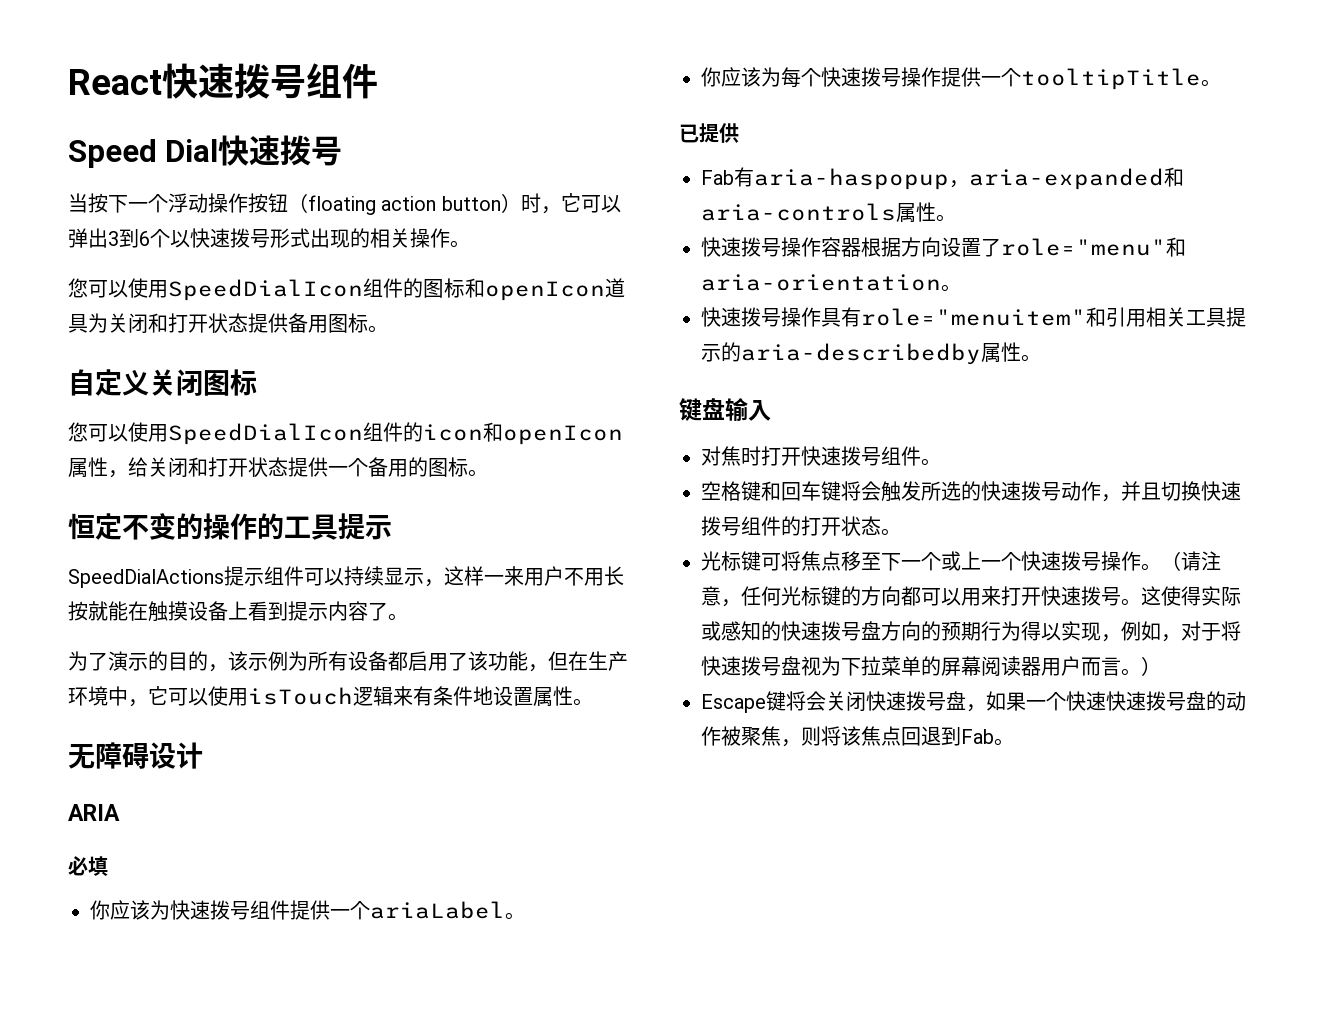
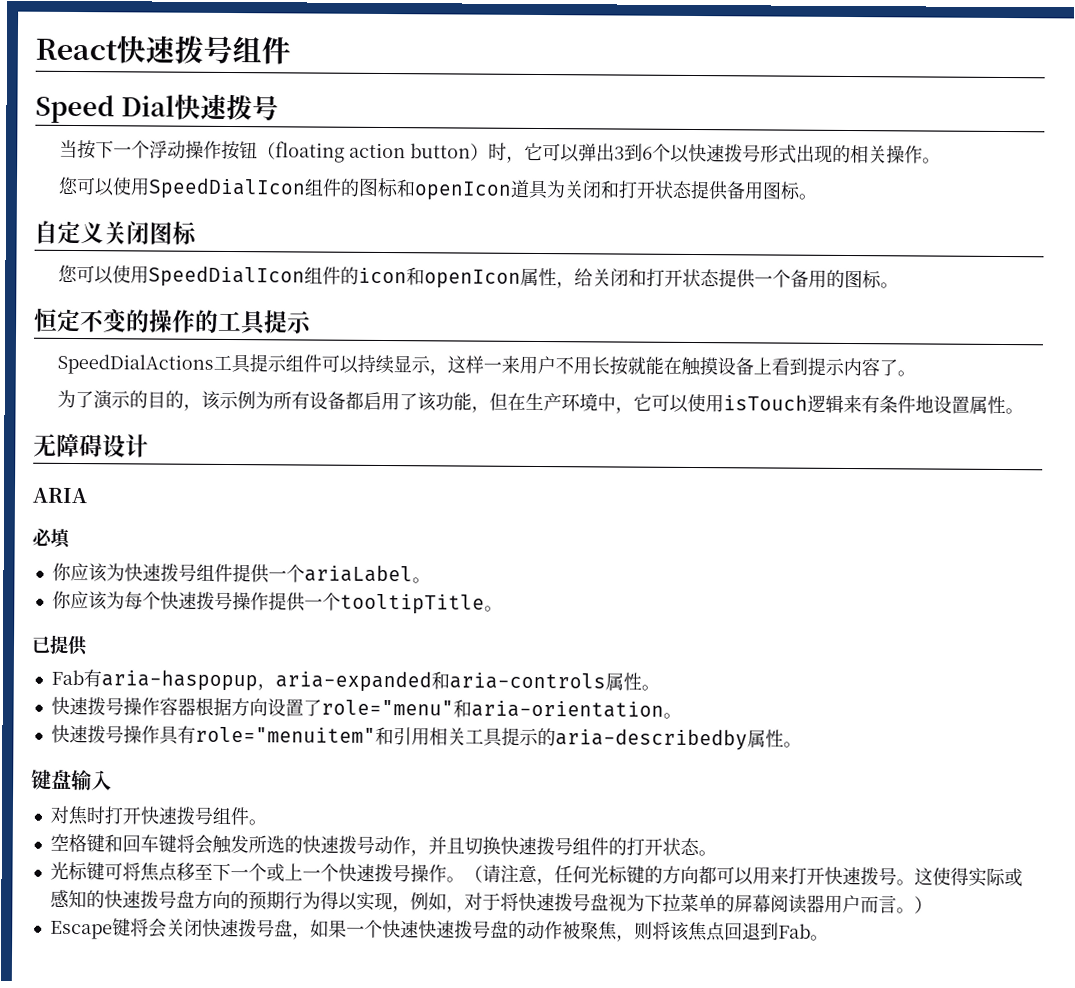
- SpeedDialActions提示组件可以持续显示，这样一来用户不用长按就能在触摸设备上看到提示内容了。
+ SpeedDialActions工具提示组件可以持续显示，这样一来用户不用长按就能在触摸设备上看到提示内容了。

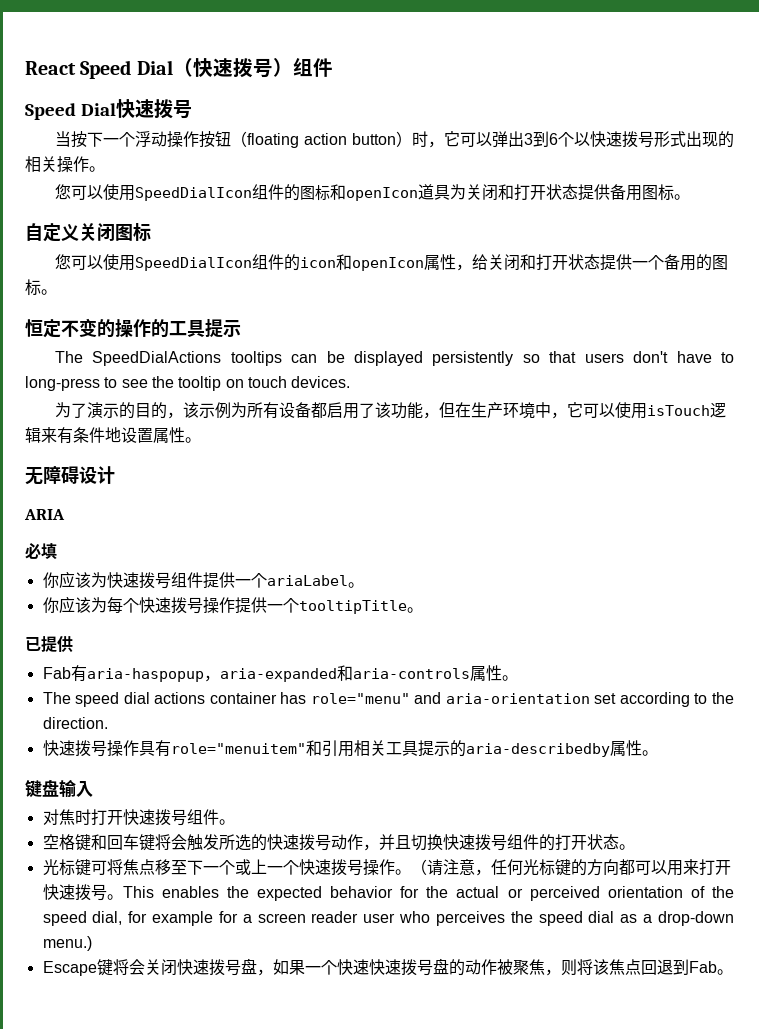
- React快速拨号组件
+ React Speed Dial（快速拨号）组件
- SpeedDialActions工具提示组件可以持续显示，这样一来用户不用长按就能在触摸设备上看到提示内容了。
+ The SpeedDialActions tooltips can be displayed persistently so that users don't have to long-press to see the tooltip on touch devices.
- 快速拨号操作容器根据方向设置了role="menu"和aria-orientation。
+ The speed dial actions container has role="menu" and aria-orientation set according to the direction.
- 这使得实际或感知的快速拨号盘方向的预期行为得以实现，例如，对于将快速拨号盘视为下拉菜单的屏幕阅读器用户而言。）
+ This enables the expected behavior for the actual or perceived orientation of the speed dial, for example for a screen reader user who perceives the speed dial as a drop-down menu.)

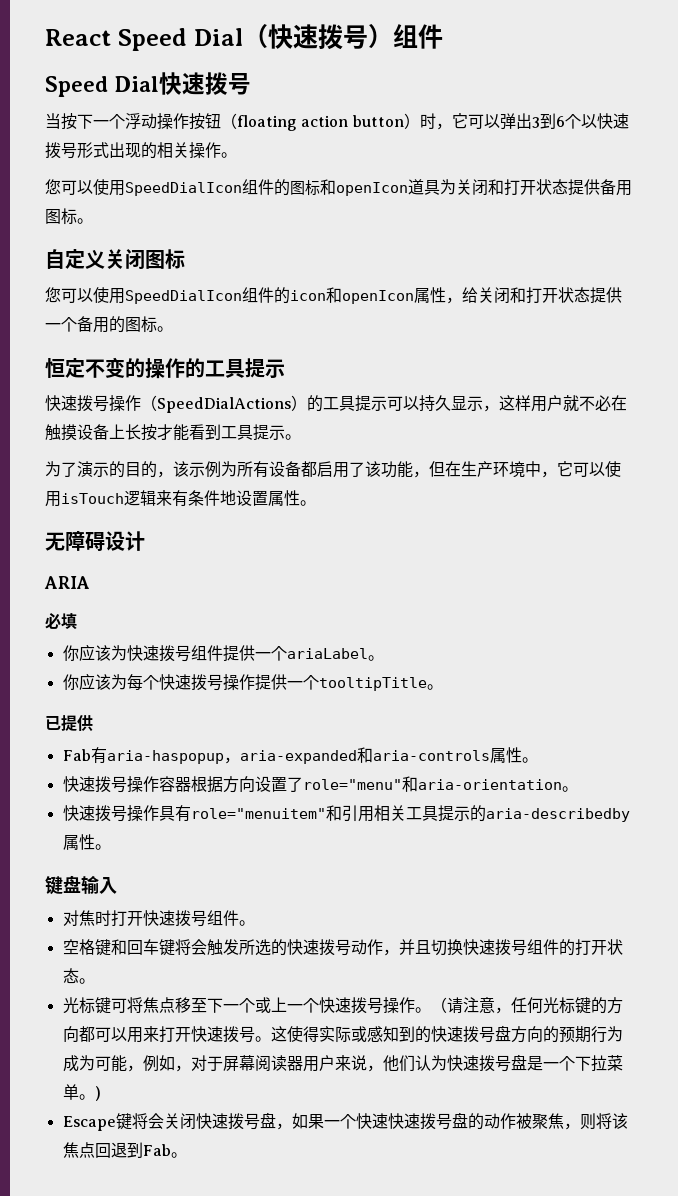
- The SpeedDialActions tooltips can be displayed persistently so that users don't have to long-press to see the tooltip on touch devices.
+ 快速拨号操作（SpeedDialActions）的工具提示可以持久显示，这样用户就不必在触摸设备上长按才能看到工具提示。
- The speed dial actions container has role="menu" and aria-orientation set according to the direction.
+ 快速拨号操作容器根据方向设置了role="menu"和aria-orientation。
- This enables the expected behavior for the actual or perceived orientation of the speed dial, for example for a screen reader user who perceives the speed dial as a drop-down menu.)
+ 这使得实际或感知到的快速拨号盘方向的预期行为成为可能，例如，对于屏幕阅读器用户来说，他们认为快速拨号盘是一个下拉菜单。)

